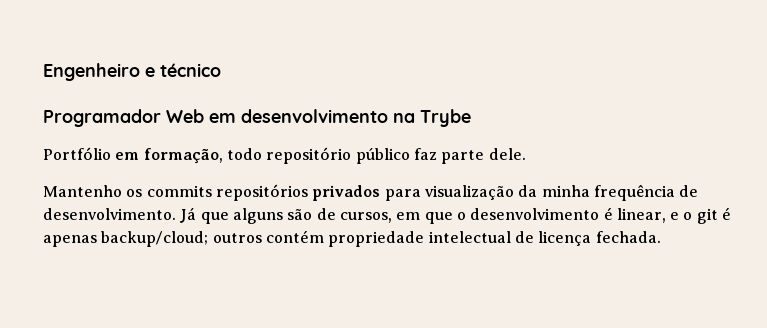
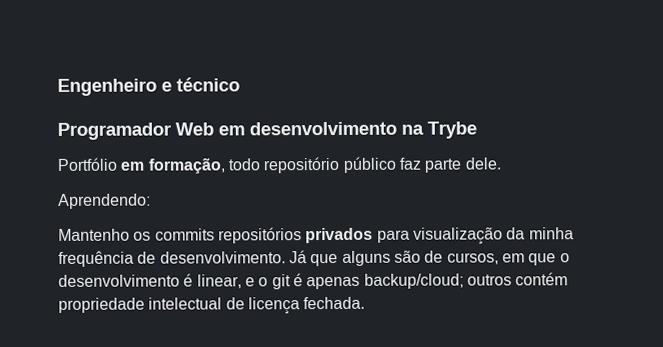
+ Aprendendo:

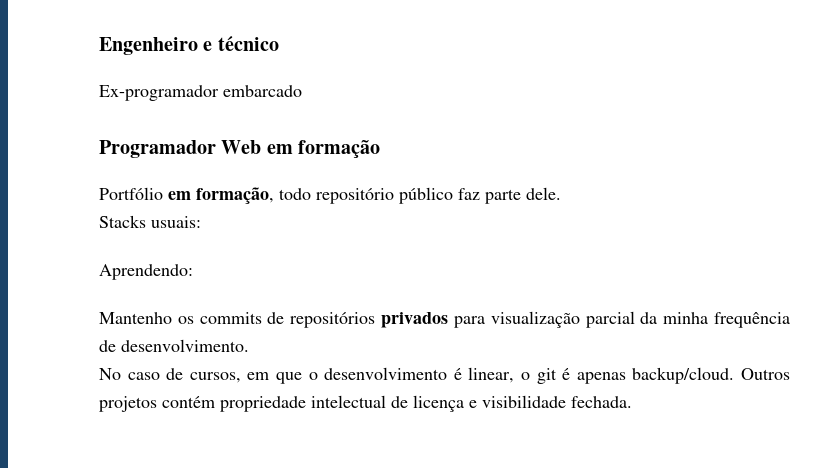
+ Ex-programador embarcado
- Programador Web em desenvolvimento na Trybe
+ Programador Web em formação
+ Stacks usuais:
- Mantenho os commits repositórios privados para visualização da minha frequência de desenvolvimento. Já que alguns são de cursos, em que o desenvolvimento é linear, e o git é apenas backup/cloud; outros contém propriedade intelectual de licença fechada.
+ Mantenho os commits de repositórios privados para visualização parcial da minha frequência de desenvolvimento.
+ No caso de cursos, em que o desenvolvimento é linear, o git é apenas backup/cloud. Outros projetos contém propriedade intelectual de licença e visibilidade fechada.

